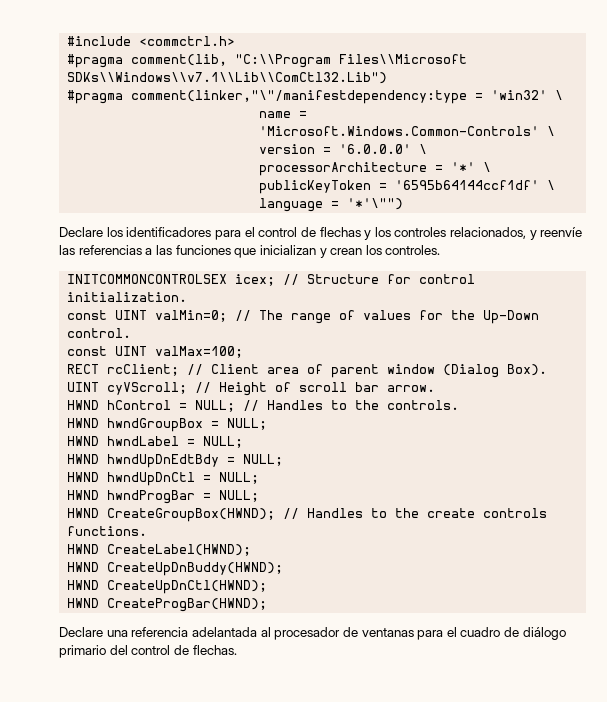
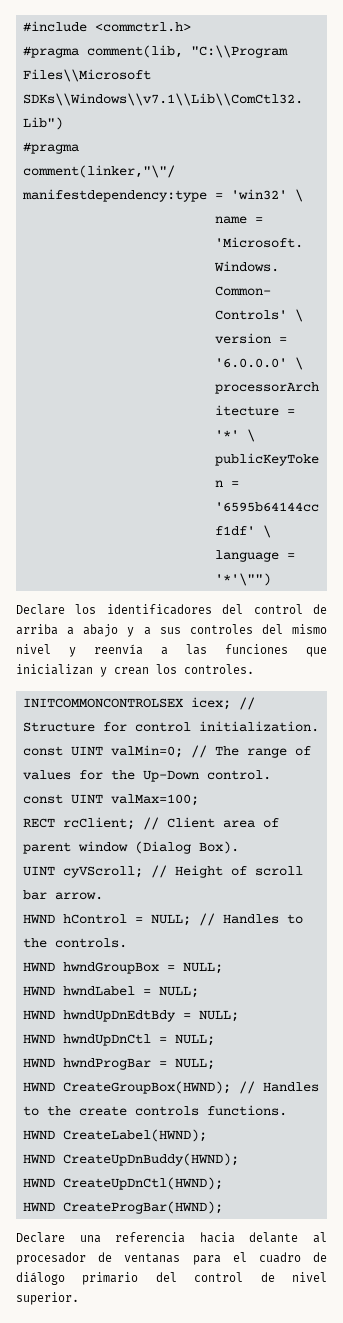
- Declare los identificadores para el control de flechas y los controles relacionados, y reenvíe las referencias a las funciones que inicializan y crean los controles.
+ Declare los identificadores del control de arriba a abajo y a sus controles del mismo nivel y reenvía a las funciones que inicializan y crean los controles.
- Declare una referencia adelantada al procesador de ventanas para el cuadro de diálogo primario del control de flechas.
+ Declare una referencia hacia delante al procesador de ventanas para el cuadro de diálogo primario del control de nivel superior.

